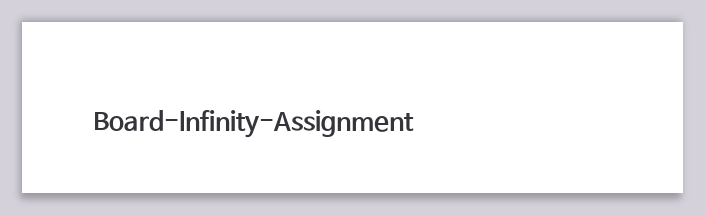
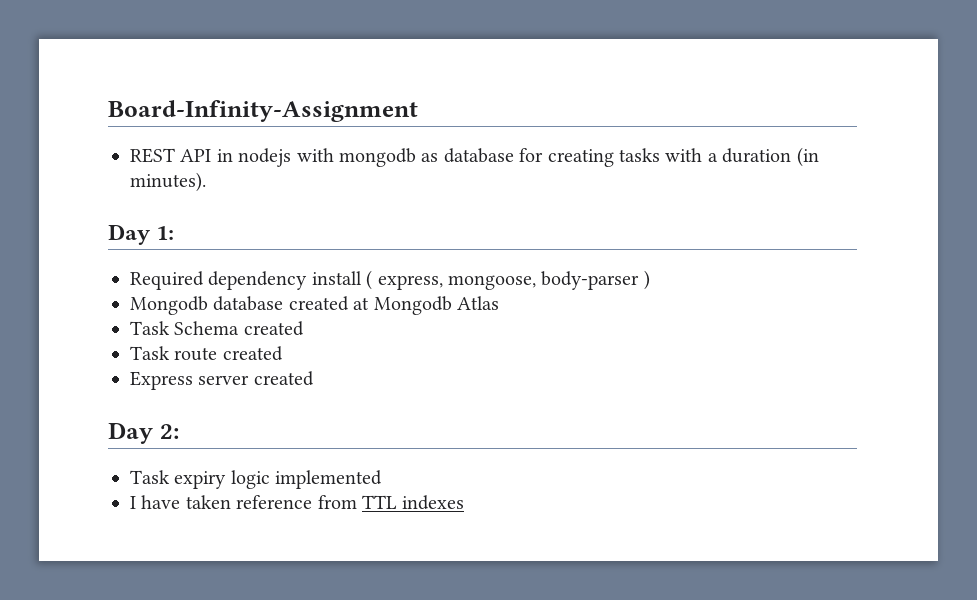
+ REST API in nodejs with mongodb as database for creating tasks with a duration (in minutes).
+ Day 1:
+ Required dependency install ( express, mongoose, body-parser )
+ Mongodb database created at Mongodb Atlas
+ Task Schema created
+ Task route created
+ Express server created
+ Day 2:
+ Task expiry logic implemented
+ I have taken reference from TTL indexes

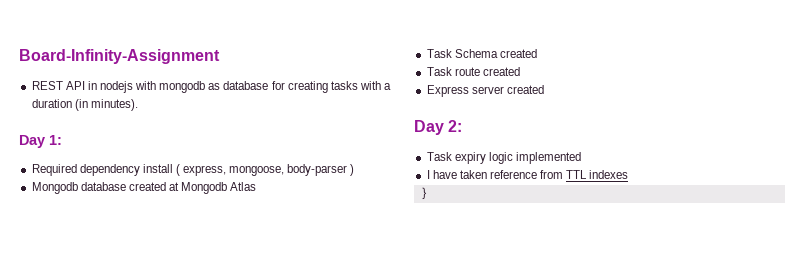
+ }

